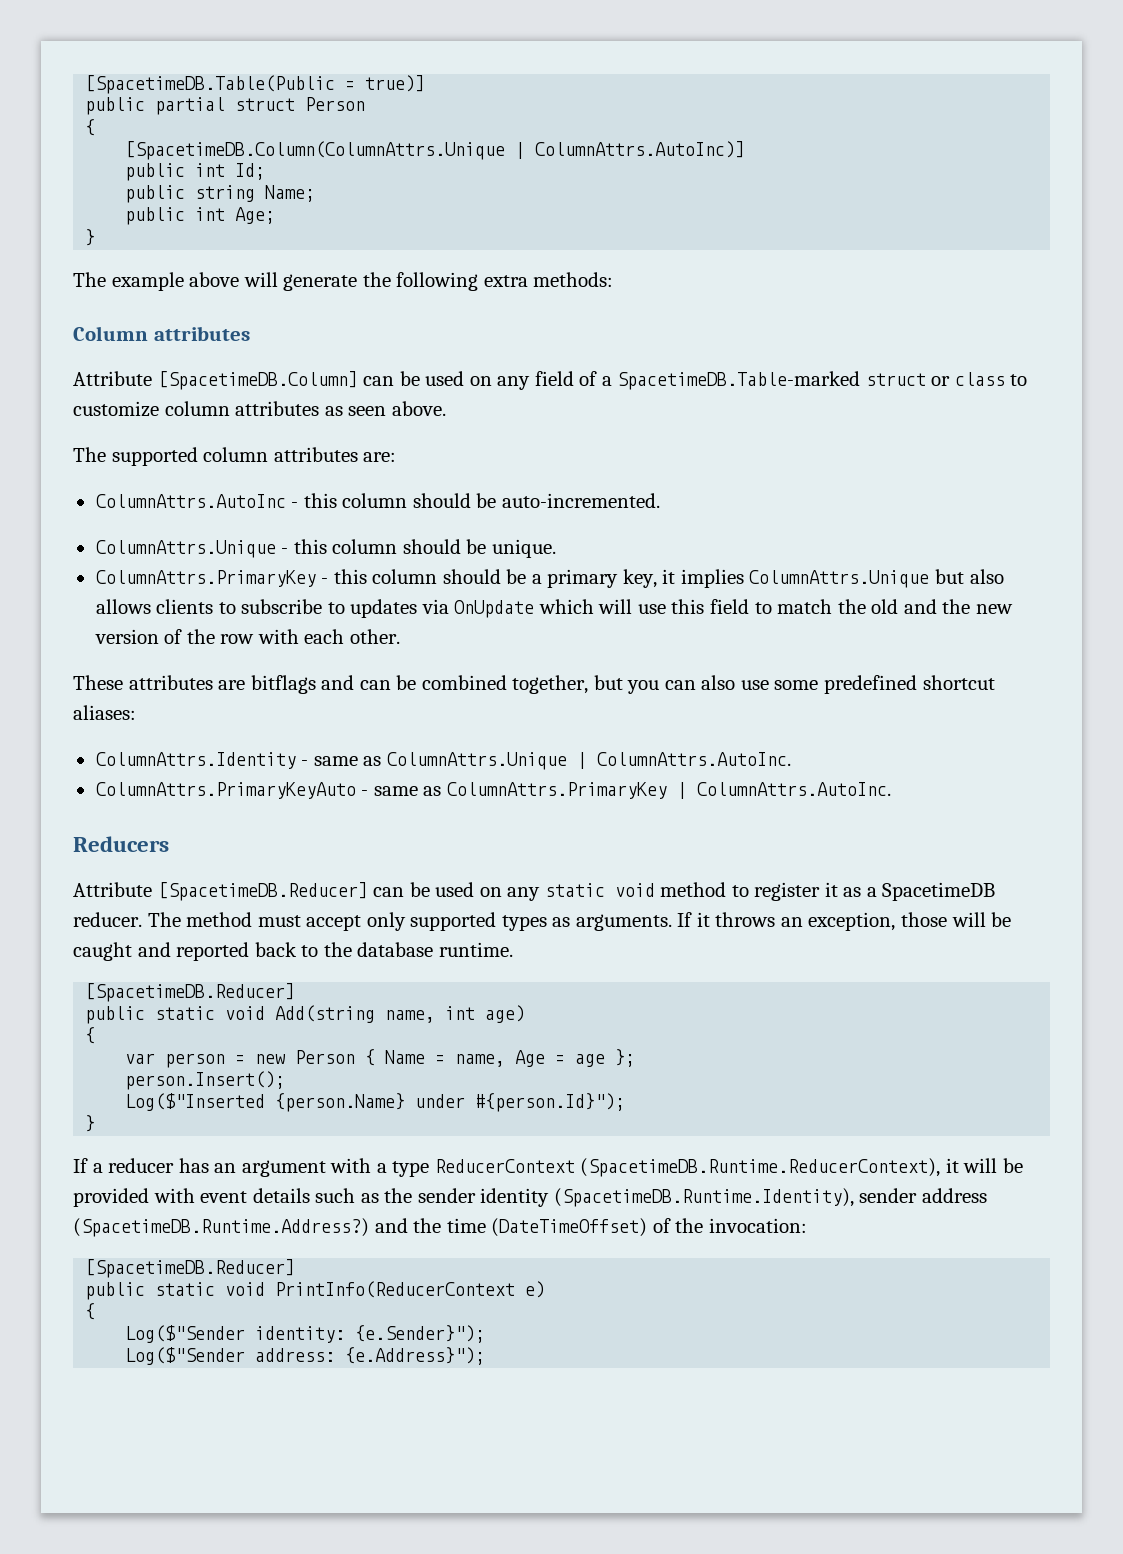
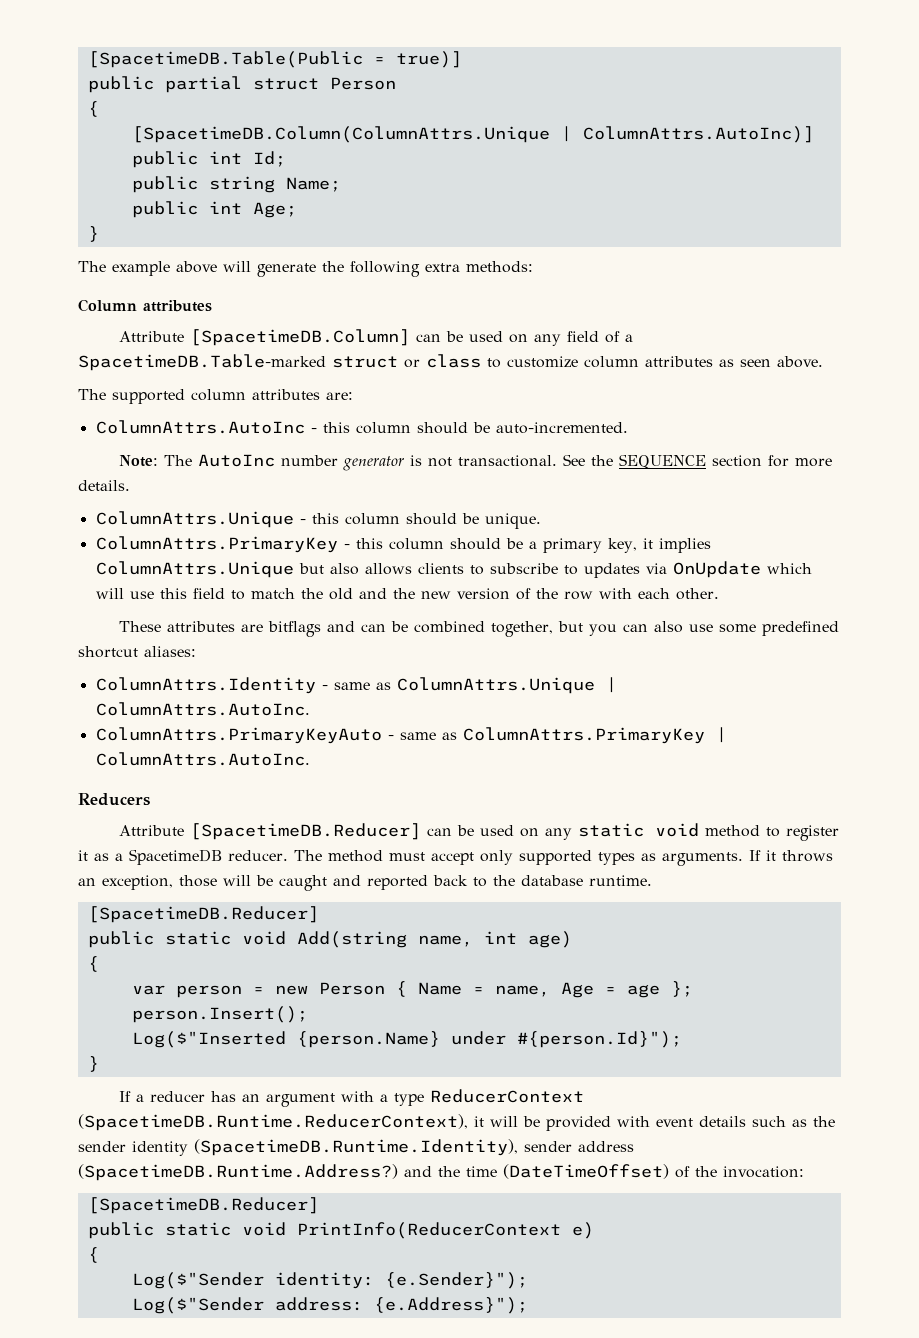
+ Note: The AutoInc number generator is not transactional. See the SEQUENCE section for more details.

